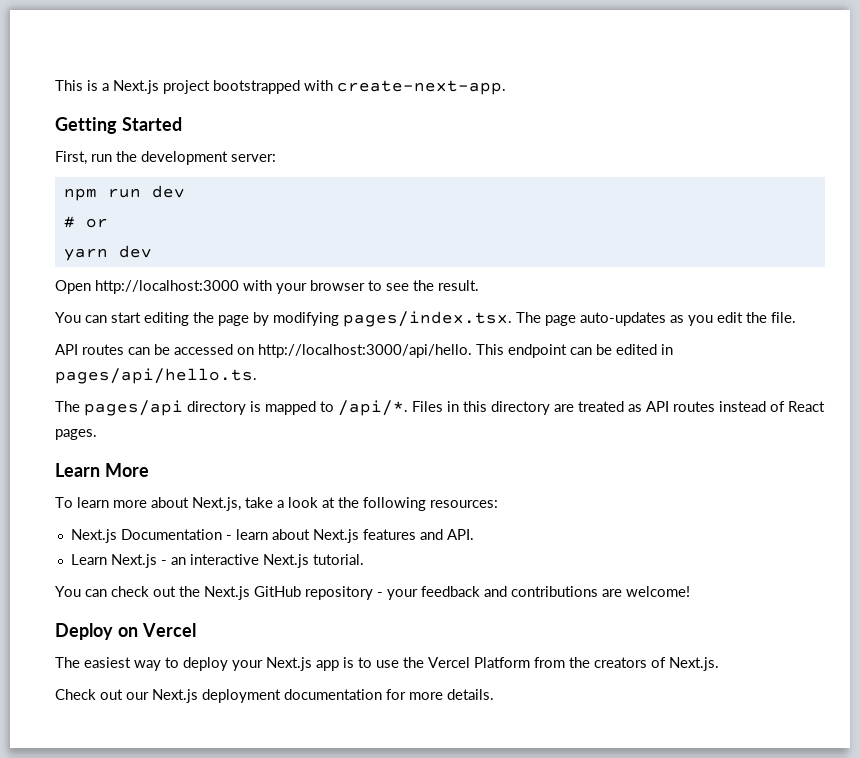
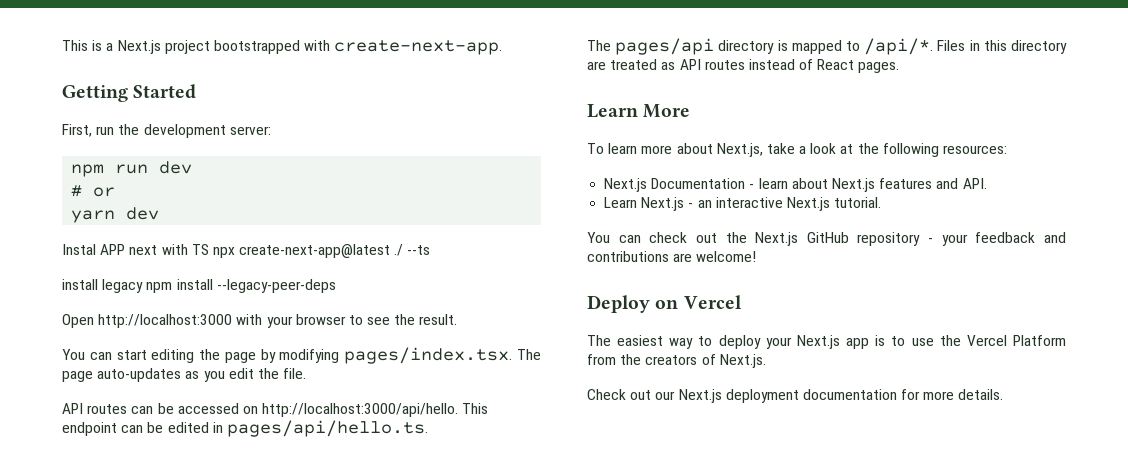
+ Instal APP next with TS npx create-next-app@latest ./ --ts
+ install legacy npm install --legacy-peer-deps

